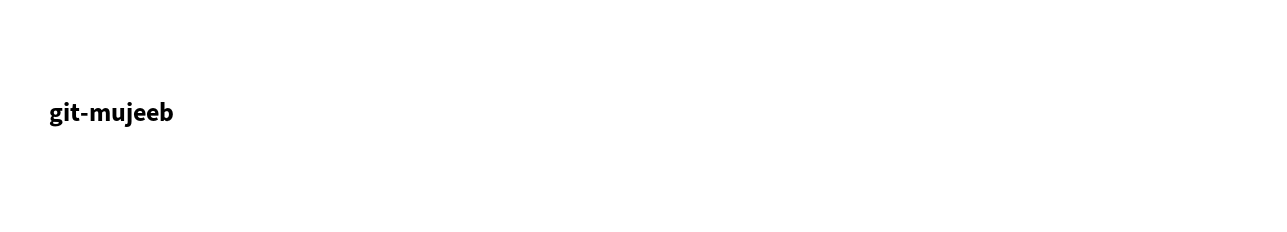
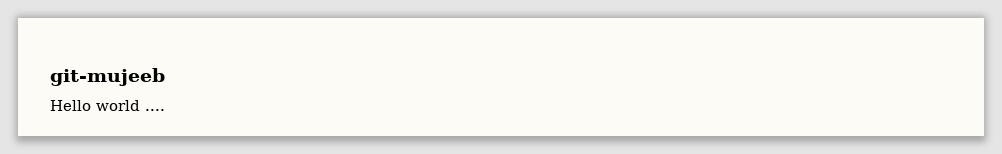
+ Hello world ....

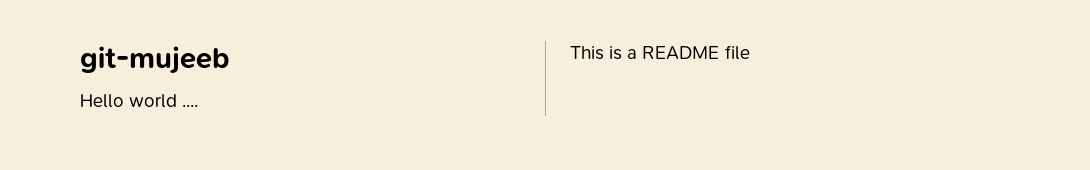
+ This is a README file

